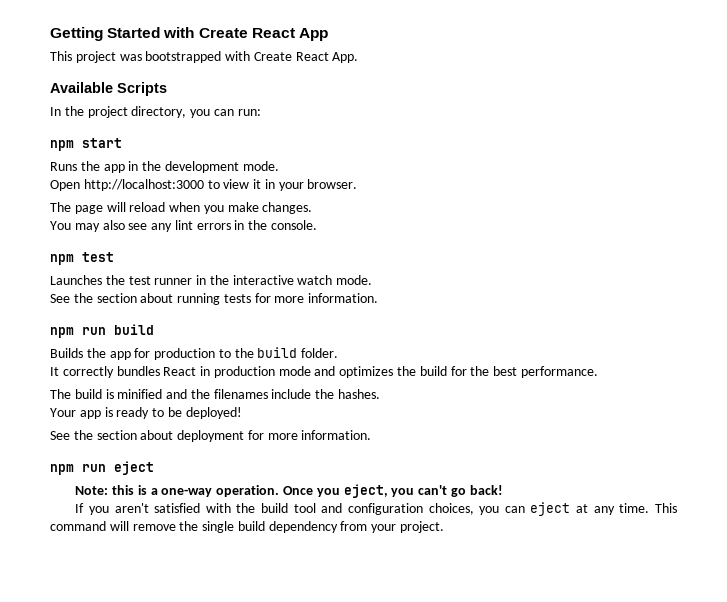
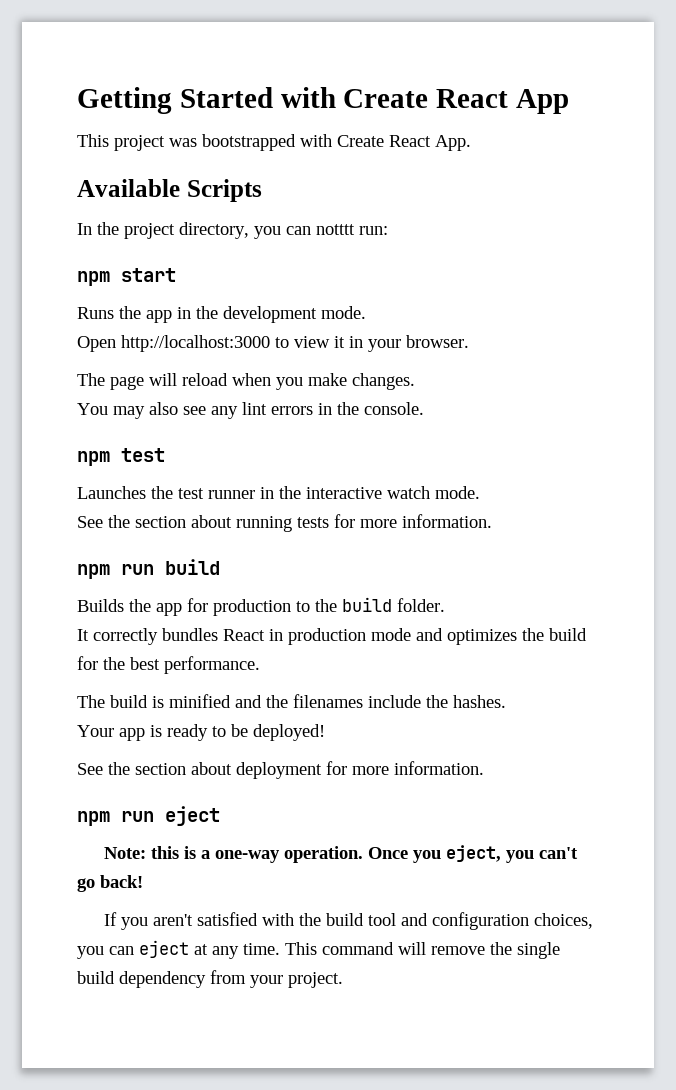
- In the project directory, you can run:
+ In the project directory, you can notttt run:

